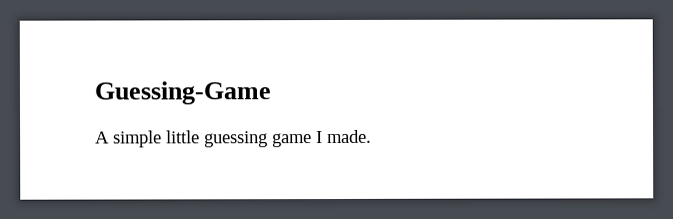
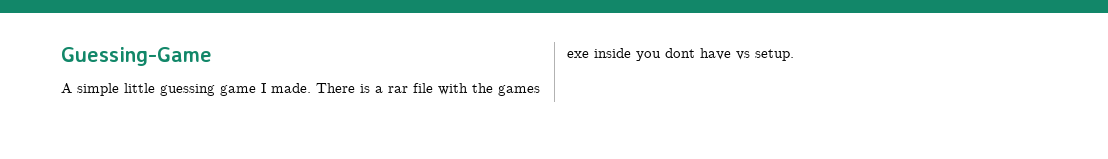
+ There is a rar file with the games exe inside you dont have vs setup.

